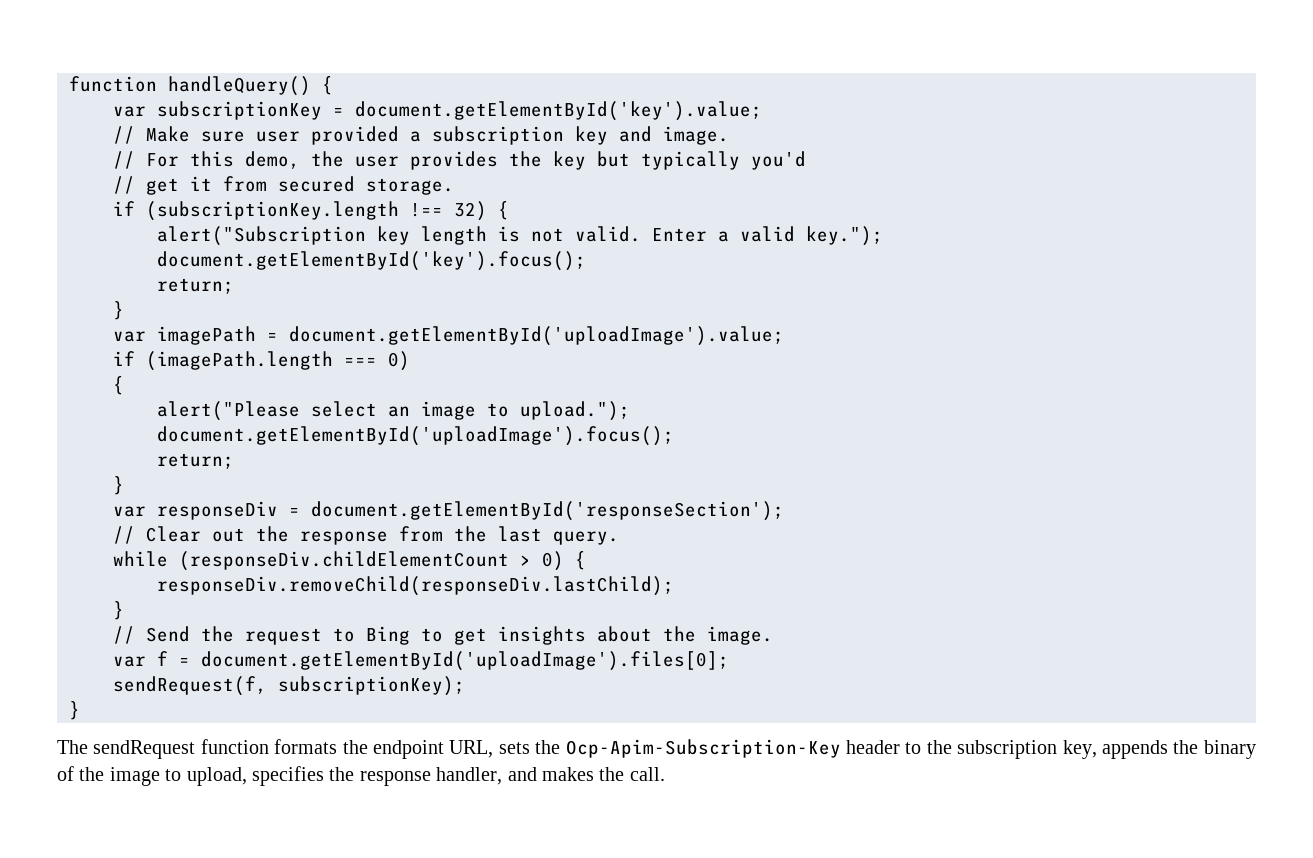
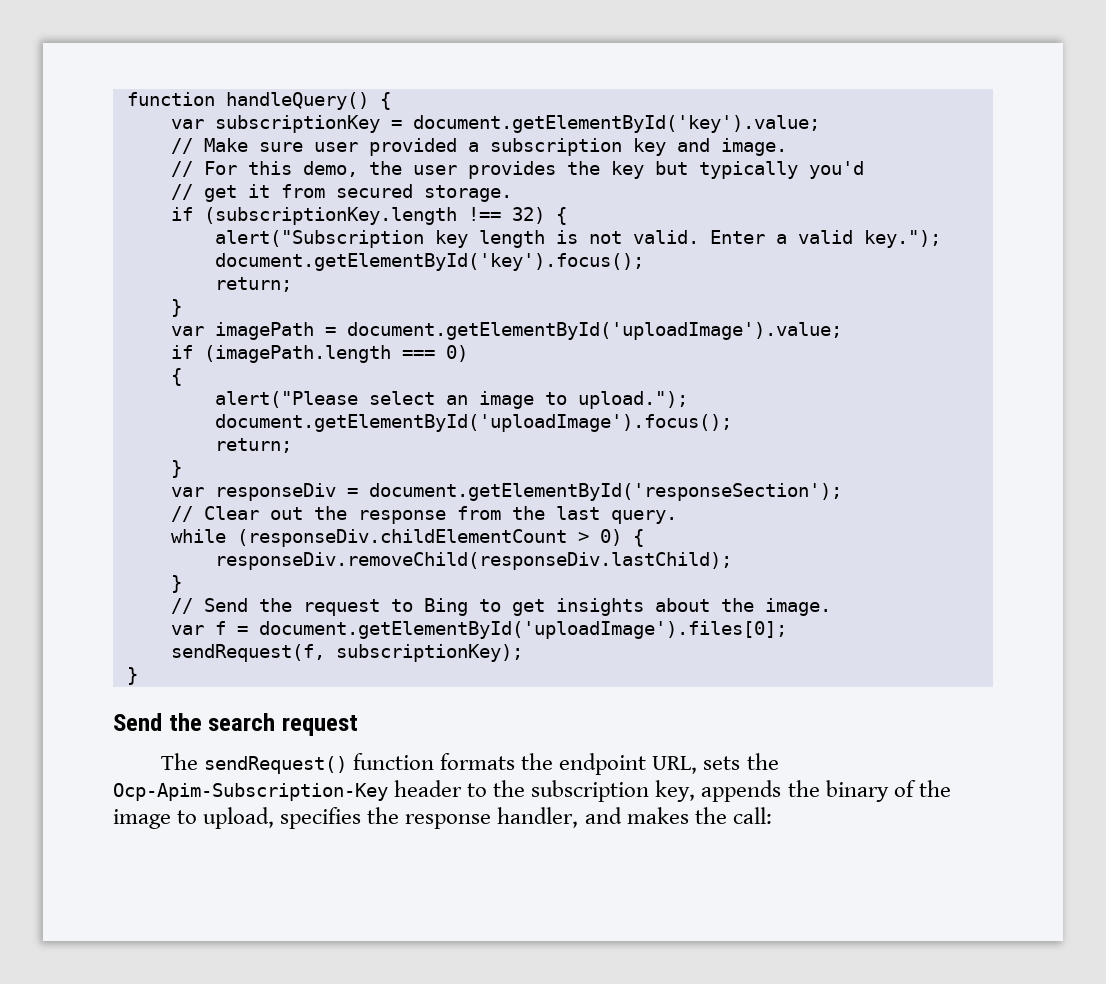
+ Send the search request
- The sendRequest function formats the endpoint URL, sets the Ocp-Apim-Subscription-Key header to the subscription key, appends the binary of the image to upload, specifies the response handler, and makes the call.
+ The sendRequest() function formats the endpoint URL, sets the Ocp-Apim-Subscription-Key header to the subscription key, appends the binary of the image to upload, specifies the response handler, and makes the call:

